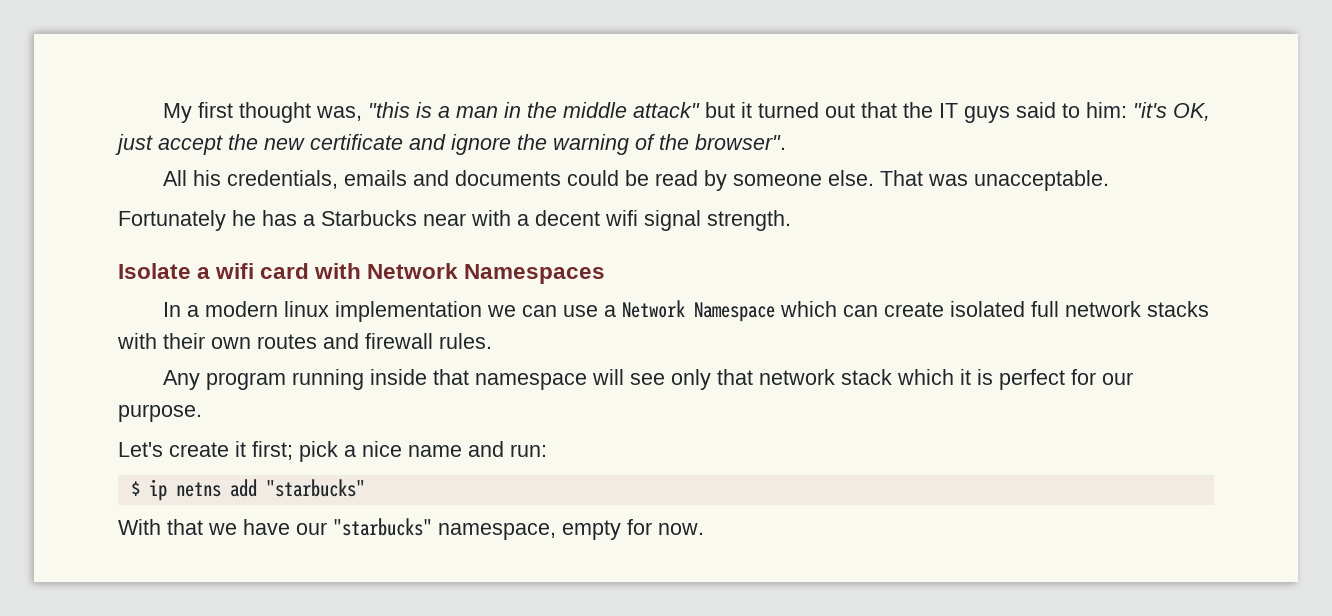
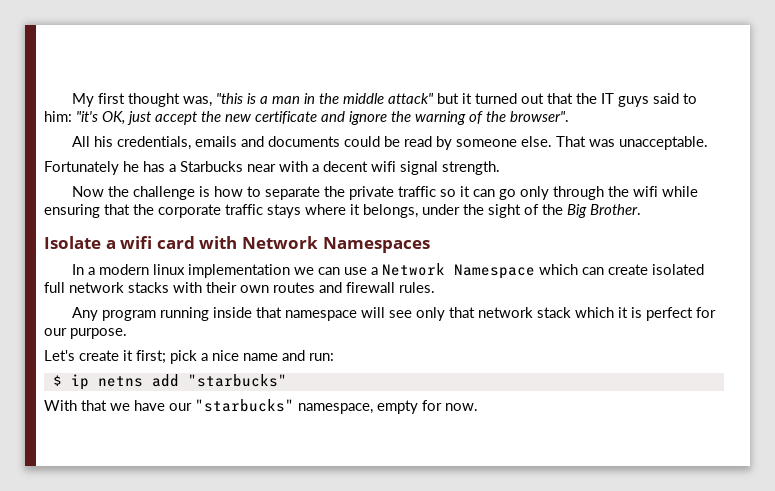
+ Now the challenge is how to separate the private traffic so it can go only through the wifi while ensuring that the corporate traffic stays where it belongs, under the sight of the Big Brother.

